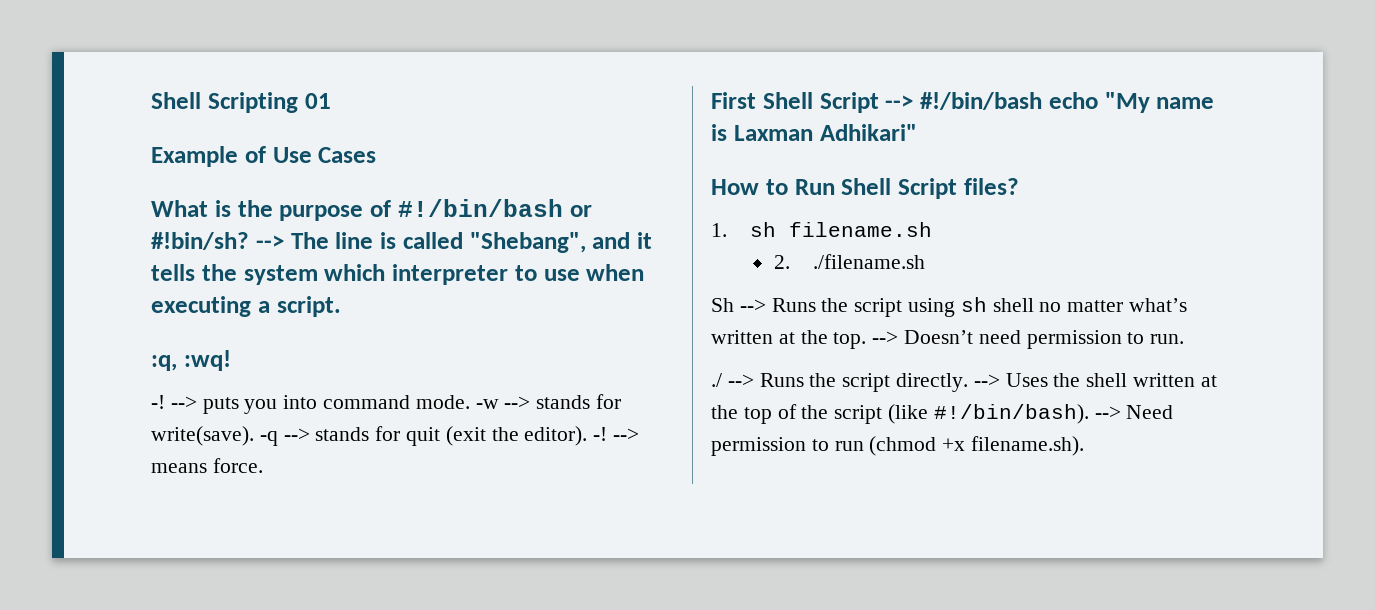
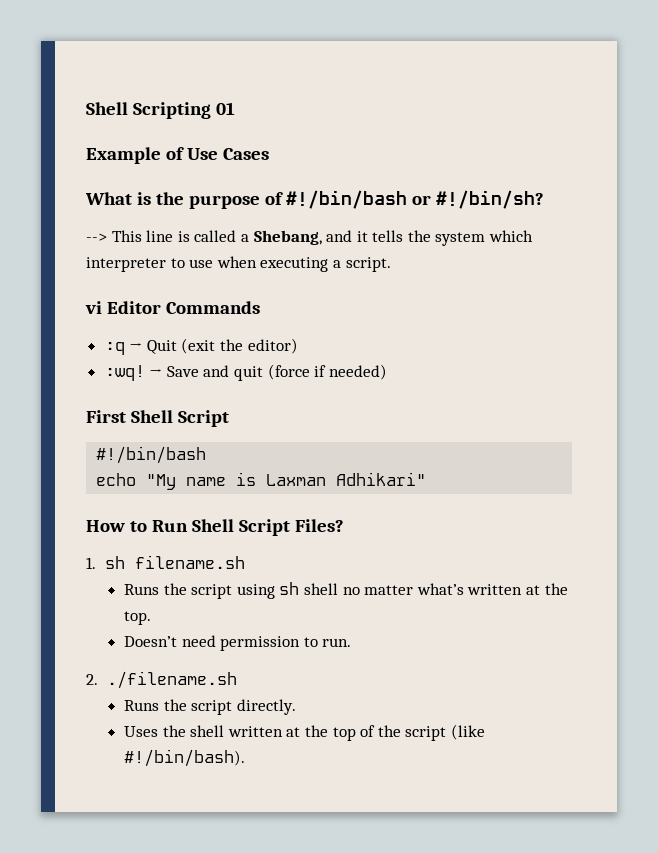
- What is the purpose of #!/bin/bash or #!bin/sh? --> The line is called "Shebang", and it tells the system which interpreter to use when executing a script.
+ What is the purpose of #!/bin/bash or #!/bin/sh?
+ --> This line is called a Shebang, and it tells the system which interpreter to use when executing a script.
- :q, :wq!
- -! --> puts you into command mode. -w --> stands for write(save). -q --> stands for quit (exit the editor). -! --> means force.
+ vi Editor Commands
+ :q → Quit (exit the editor)
+ :wq! → Save and quit (force if needed)
- First Shell Script --> #!/bin/bash echo "My name is Laxman Adhikari"
+ First Shell Script
+ #!/bin/bash
+ echo "My name is Laxman Adhikari"
- How to Run Shell Script files?
+ How to Run Shell Script Files?
- 2. ./filename.sh
- Sh --> Runs the script using sh shell no matter what’s written at the top. --> Doesn’t need permission to run.
+ Runs the script using sh shell no matter what’s written at the top.
+ Doesn’t need permission to run.
- ./ --> Runs the script directly. --> Uses the shell written at the top of the script (like #!/bin/bash). --> Need permission to run (chmod +x filename.sh).
+ 2. ./filename.sh
+ Runs the script directly.
+ Uses the shell written at the top of the script (like #!/bin/bash).

